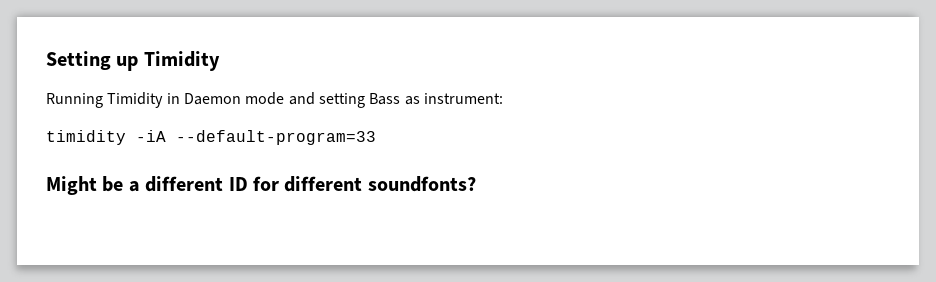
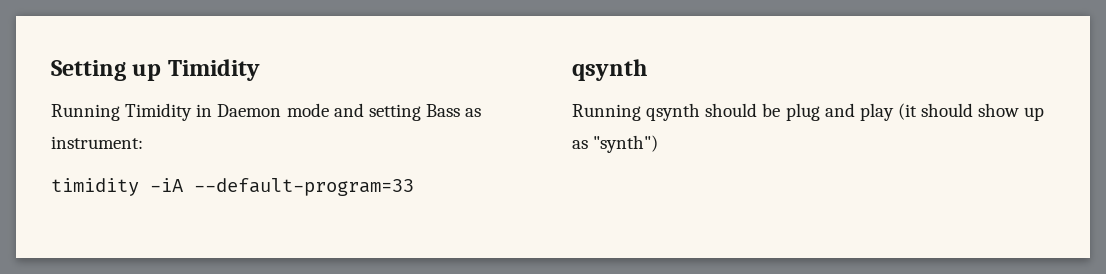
  timidity -iA --default-program=33
- Might be a different ID for different soundfonts?
+ qsynth
+ Running qsynth should be plug and play (it should show up as "synth")

